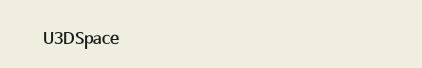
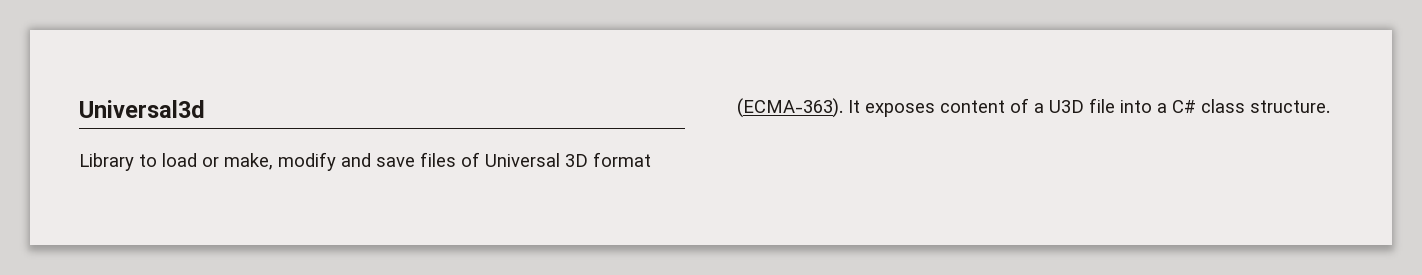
- U3DSpace
+ Universal3d
+ Library to load or make, modify and save files of Universal 3D format (ECMA-363). It exposes content of a U3D file into a C# class structure.

